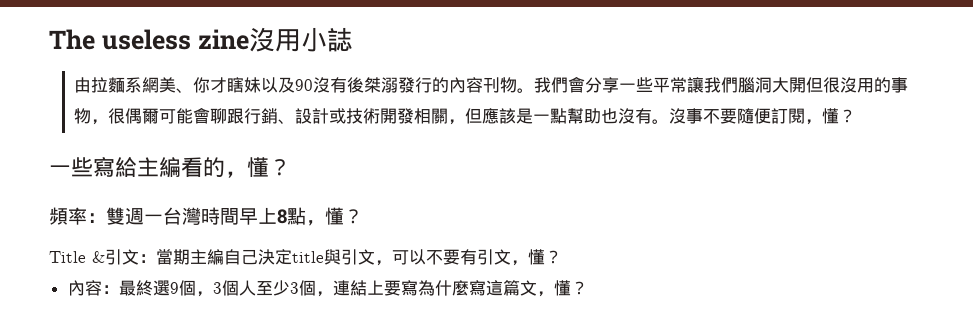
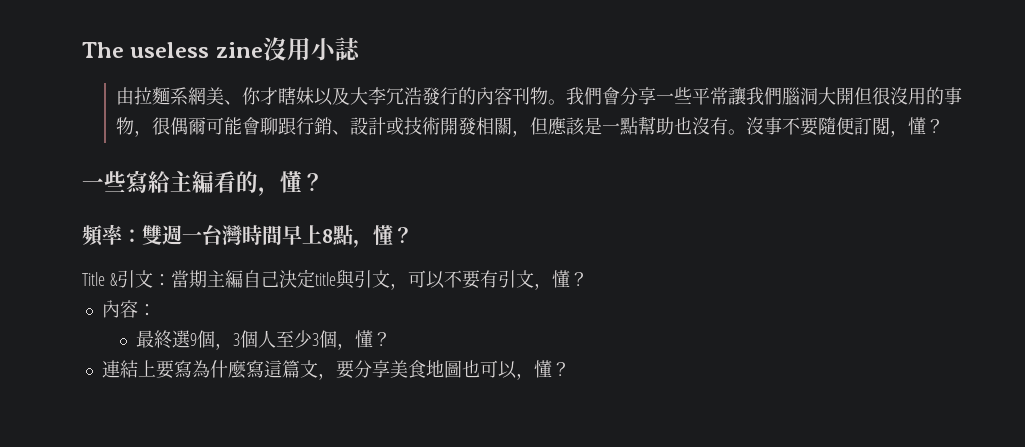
- 由拉麵系網美、你才瞎妹以及90沒有後桀溺發行的內容刊物。
+ 由拉麵系網美、你才瞎妹以及大李冗浩發行的內容刊物。
- 內容：最終選9個，3個人至少3個，連結上要寫為什麼寫這篇文，懂？
+ 內容：
+ 最終選9個，3個人至少3個，懂？
+ 連結上要寫為什麼寫這篇文，要分享美食地圖也可以，懂？

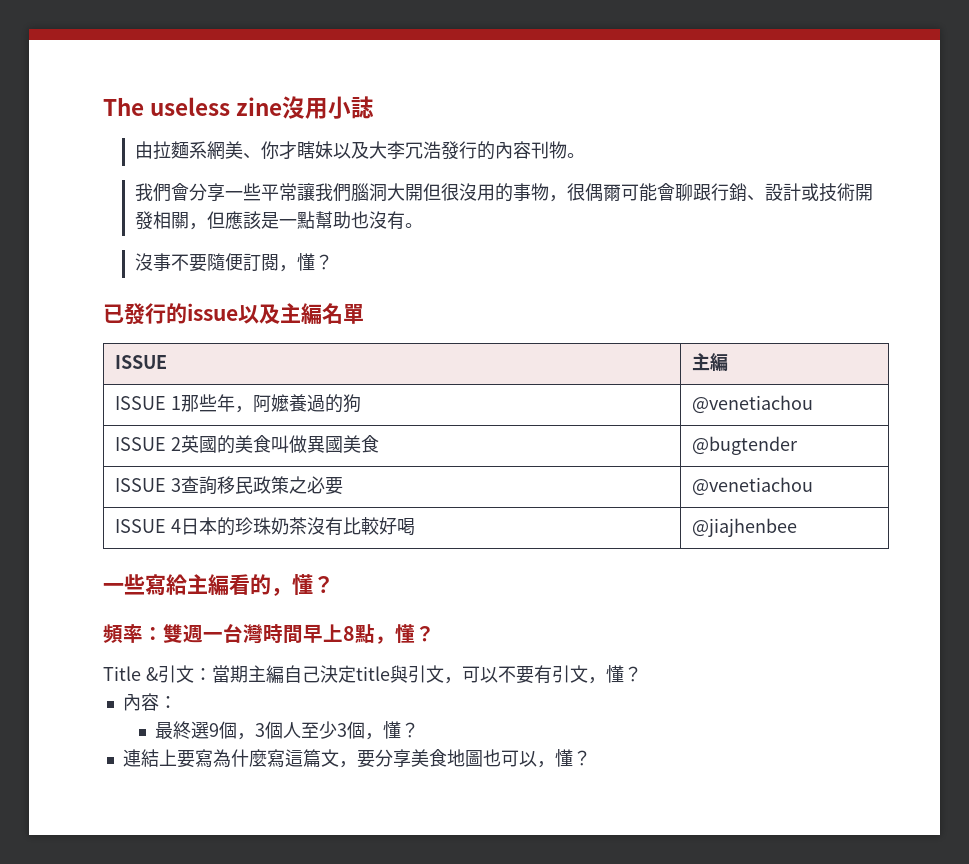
- 由拉麵系網美、你才瞎妹以及大李冗浩發行的內容刊物。我們會分享一些平常讓我們腦洞大開但很沒用的事物，很偶爾可能會聊跟行銷、設計或技術開發相關，但應該是一點幫助也沒有。沒事不要隨便訂閱，懂？
+ 由拉麵系網美、你才瞎妹以及大李冗浩發行的內容刊物。
+ 我們會分享一些平常讓我們腦洞大開但很沒用的事物，很偶爾可能會聊跟行銷、設計或技術開發相關，但應該是一點幫助也沒有。
+ 沒事不要隨便訂閱，懂？
+ 已發行的issue以及主編名單
+ ISSUE | 主編
+ ISSUE 1那些年，阿嬤養過的狗 | @venetiachou
+ ISSUE 2英國的美食叫做異國美食 | @bugtender
+ ISSUE 3查詢移民政策之必要 | @venetiachou
+ ISSUE 4日本的珍珠奶茶沒有比較好喝 | @jiajhenbee

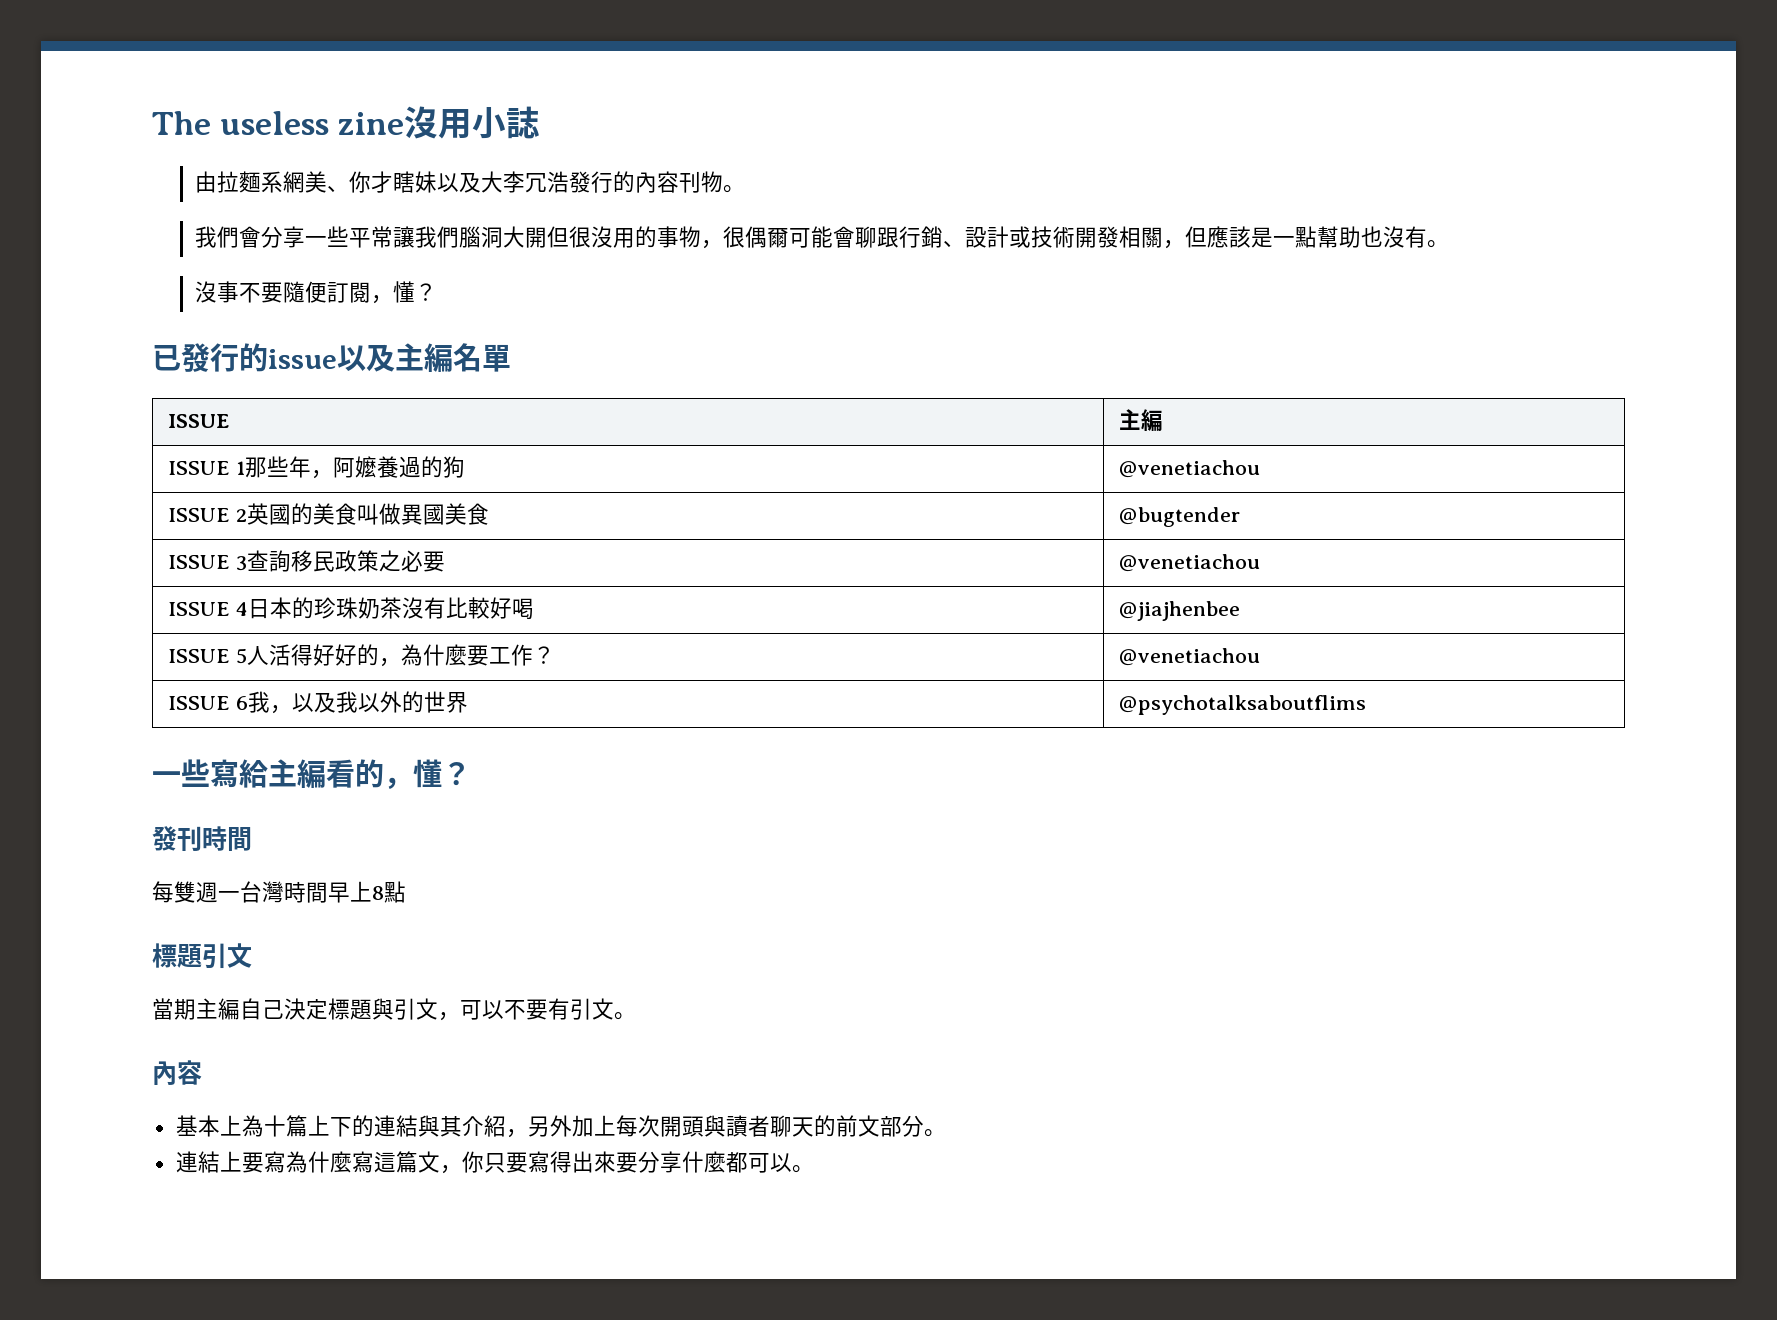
+ ISSUE 5人活得好好的，為什麼要工作？ | @venetiachou
+ ISSUE 6我，以及我以外的世界 | @psychotalksaboutflims
- 頻率：雙週一台灣時間早上8點，懂？
- Title &引文：當期主編自己決定title與引文，可以不要有引文，懂？
- 內容：
- 最終選9個，3個人至少3個，懂？
+ 發刊時間
+ 每雙週一台灣時間早上8點
+ 標題引文
+ 當期主編自己決定標題與引文，可以不要有引文。
+ 內容
+ 基本上為十篇上下的連結與其介紹，另外加上每次開頭與讀者聊天的前文部分。
- 連結上要寫為什麼寫這篇文，要分享美食地圖也可以，懂？
+ 連結上要寫為什麼寫這篇文，你只要寫得出來要分享什麼都可以。

